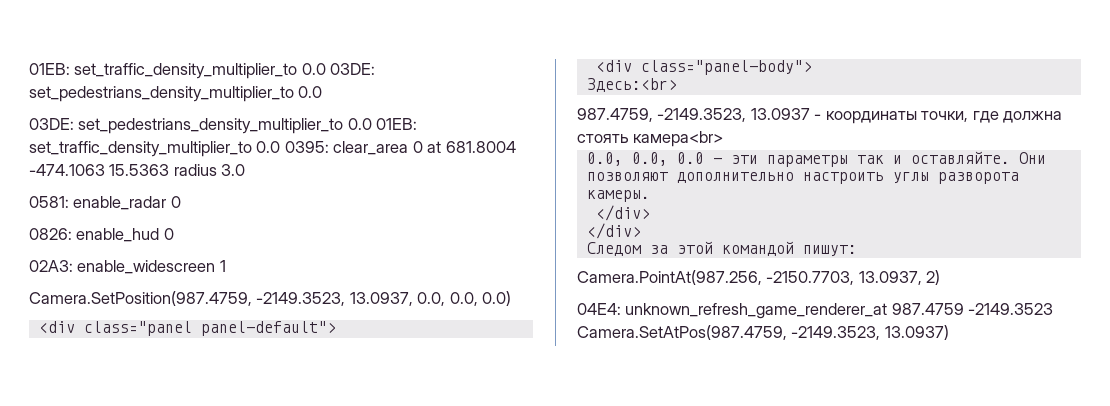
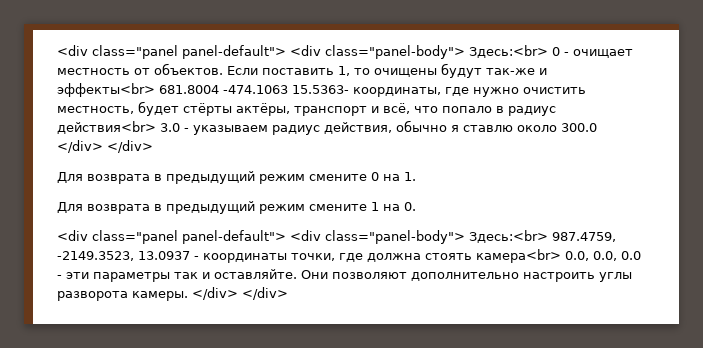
- 01EB: set_traffic_density_multiplier_to 0.0 03DE: set_pedestrians_density_multiplier_to 0.0
- 03DE: set_pedestrians_density_multiplier_to 0.0 01EB: set_traffic_density_multiplier_to 0.0 0395: clear_area 0 at 681.8004 -474.1063 15.5363 radius 3.0
- 0581: enable_radar 0
- 0826: enable_hud 0
- 02A3: enable_widescreen 1
- Camera.SetPosition(987.4759, -2149.3523, 13.0937, 0.0, 0.0, 0.0)
- <div class="panel panel-default">
- <div class="panel-body">
- Здесь:<br>
- 987.4759, -2149.3523, 13.0937 - координаты точки, где должна стоять камера<br>
- 0.0, 0.0, 0.0 - эти параметры так и оставляйте.
+ <div class="panel panel-default"> <div class="panel-body"> Здесь:<br> 0 - очищает местность от объектов. Если поставить 1, то очищены будут так-же и эффекты<br> 681.8004 -474.1063 15.5363- координаты, где нужно очистить местность, будет стёрты актёры, транспорт и всё, что попало в радиус действия<br> 3.0 - указываем радиус действия, обычно я ставлю около 300.0 </div> </div>
+ Для возврата в предыдущий режим смените 0 на 1.
+ Для возврата в предыдущий режим смените 1 на 0.
+ <div class="panel panel-default"> <div class="panel-body"> Здесь:<br> 987.4759, -2149.3523, 13.0937 - координаты точки, где должна стоять камера<br> 0.0, 0.0, 0.0 - эти параметры так и оставляйте.
- Они позволяют дополнительно настроить углы разворота камеры.
- </div>
- </div>
- Следом за этой командой пишут:
- Camera.PointAt(987.256, -2150.7703, 13.0937, 2)
- 04E4: unknown_refresh_game_renderer_at 987.4759 -2149.3523 Camera.SetAtPos(987.4759, -2149.3523, 13.0937)
+ Они позволяют дополнительно настроить углы разворота камеры. </div> </div>

